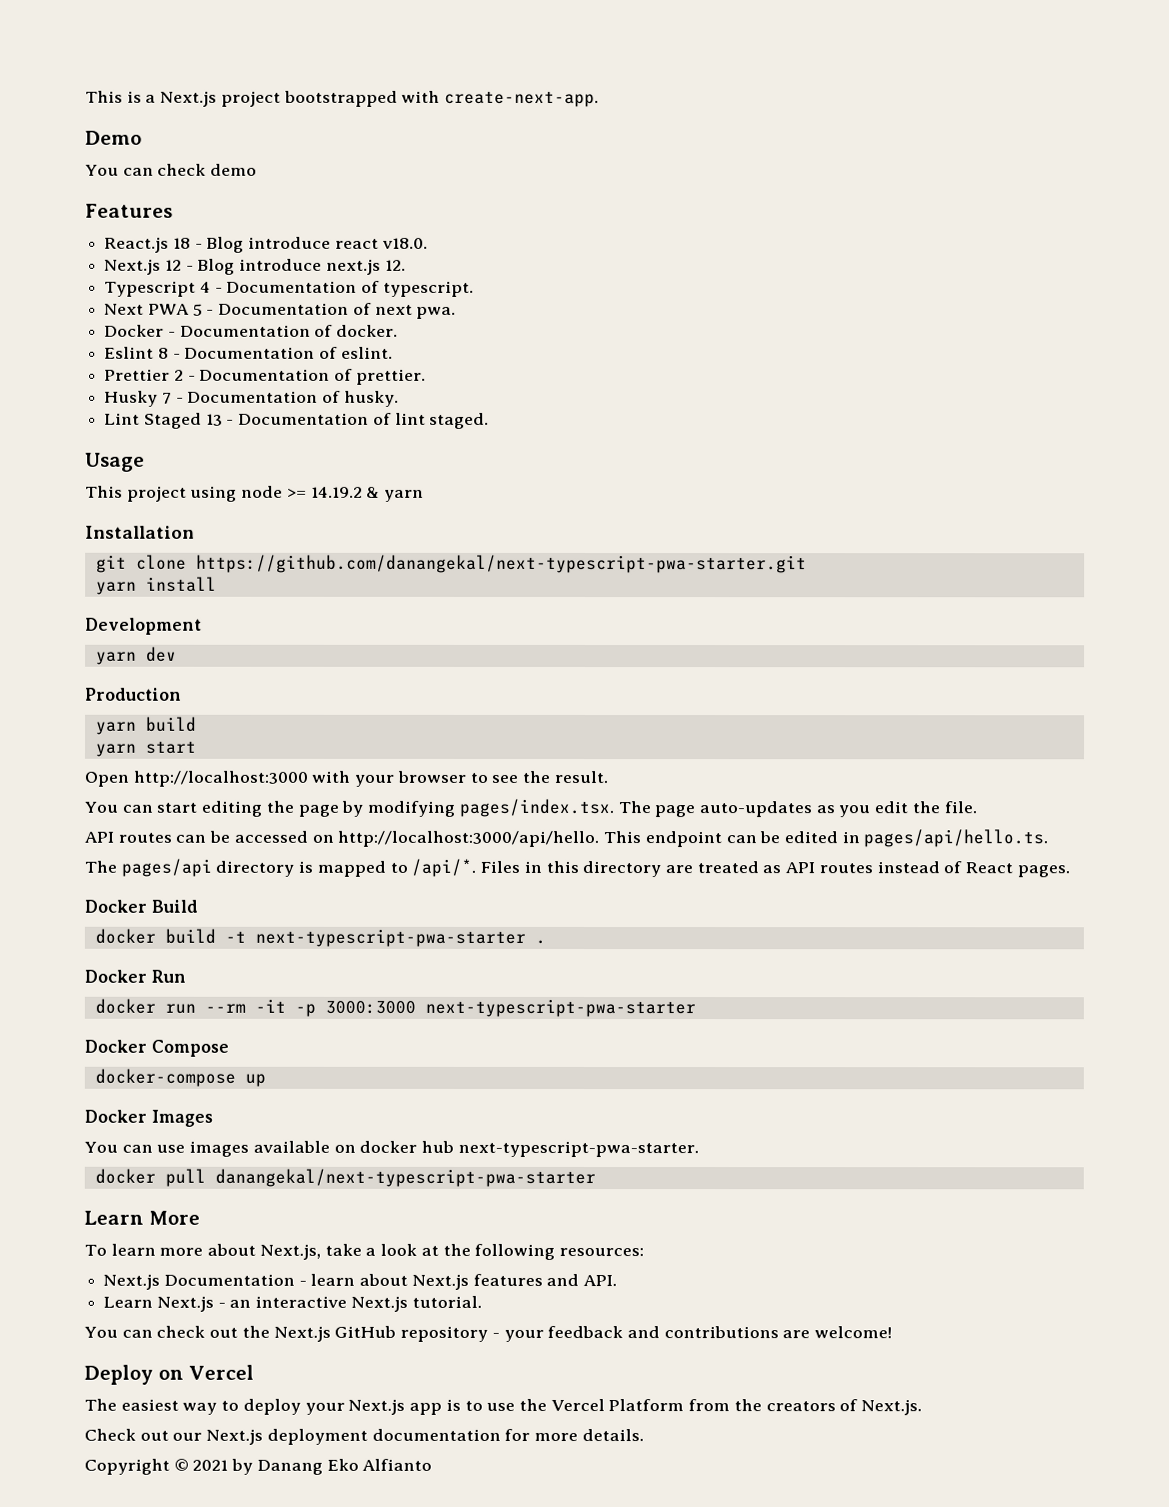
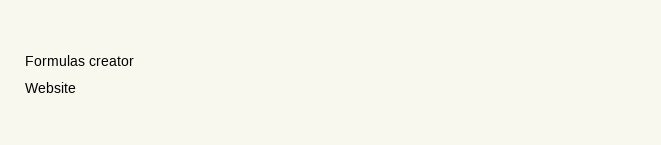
- This is a Next.js project bootstrapped with create-next-app.
- Demo
- You can check demo
- Features
- React.js 18 - Blog introduce react v18.0.
- Next.js 12 - Blog introduce next.js 12.
- Typescript 4 - Documentation of typescript.
- Next PWA 5 - Documentation of next pwa.
- Docker - Documentation of docker.
- Eslint 8 - Documentation of eslint.
- Prettier 2 - Documentation of prettier.
- Husky 7 - Documentation of husky.
- Lint Staged 13 - Documentation of lint staged.
- Usage
- This project using node >= 14.19.2 & yarn
- Installation
- git clone https://github.com/danangekal/next-typescript-pwa-starter.git
- yarn install
- Development
- yarn dev
- Production
- yarn build
- yarn start
- Open http://localhost:3000 with your browser to see the result.
- You can start editing the page by modifying pages/index.tsx. The page auto-updates as you edit the file.
- API routes can be accessed on http://localhost:3000/api/hello. This endpoint can be edited in pages/api/hello.ts.
- The pages/api directory is mapped to /api/*. Files in this directory are treated as API routes instead of React pages.
- Docker Build
- docker build -t next-typescript-pwa-starter .
- Docker Run
- docker run --rm -it -p 3000:3000 next-typescript-pwa-starter
- Docker Compose
- docker-compose up
- Docker Images
- You can use images available on docker hub next-typescript-pwa-starter.
- docker pull danangekal/next-typescript-pwa-starter
- Learn More
- To learn more about Next.js, take a look at the following resources:
- Next.js Documentation - learn about Next.js features and API.
- Learn Next.js - an interactive Next.js tutorial.
- You can check out the Next.js GitHub repository - your feedback and contributions are welcome!
- Deploy on Vercel
- The easiest way to deploy your Next.js app is to use the Vercel Platform from the creators of Next.js.
- Check out our Next.js deployment documentation for more details.
- Copyright © 2021 by Danang Eko Alfianto
+ Formulas creator
+ Website

